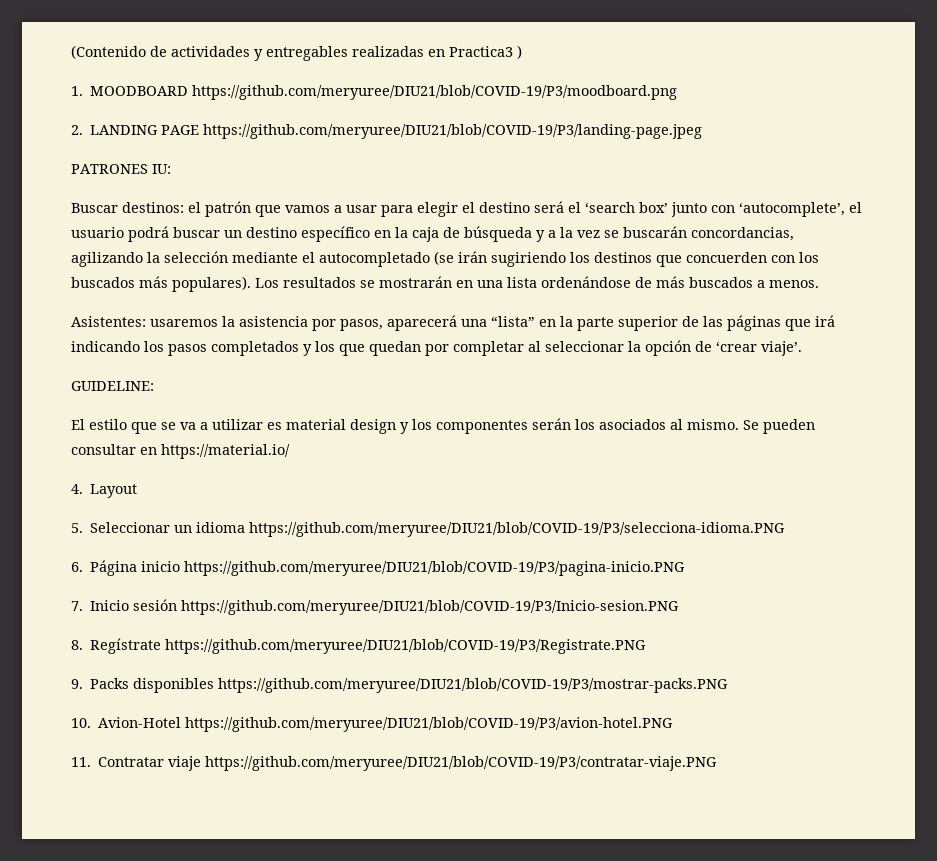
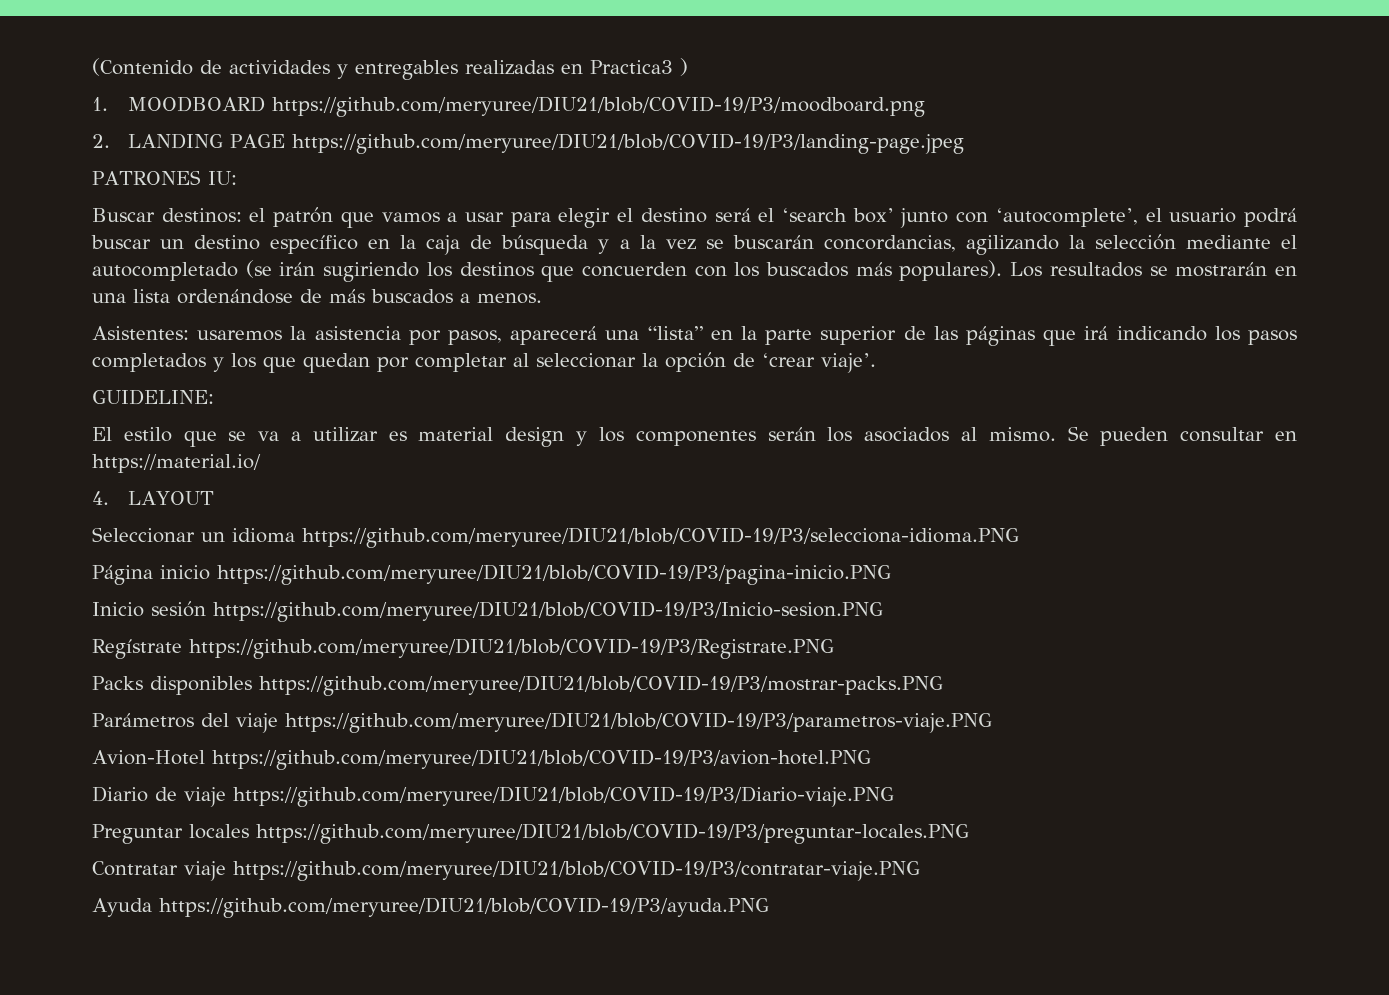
- 4. Layout
- 5. Seleccionar un idioma https://github.com/meryuree/DIU21/blob/COVID-19/P3/selecciona-idioma.PNG
+ 4. LAYOUT
+ Seleccionar un idioma https://github.com/meryuree/DIU21/blob/COVID-19/P3/selecciona-idioma.PNG
- 6. Página inicio https://github.com/meryuree/DIU21/blob/COVID-19/P3/pagina-inicio.PNG
+ Página inicio https://github.com/meryuree/DIU21/blob/COVID-19/P3/pagina-inicio.PNG
- 7. Inicio sesión https://github.com/meryuree/DIU21/blob/COVID-19/P3/Inicio-sesion.PNG
+ Inicio sesión https://github.com/meryuree/DIU21/blob/COVID-19/P3/Inicio-sesion.PNG
- 8. Regístrate https://github.com/meryuree/DIU21/blob/COVID-19/P3/Registrate.PNG
+ Regístrate https://github.com/meryuree/DIU21/blob/COVID-19/P3/Registrate.PNG
- 9. Packs disponibles https://github.com/meryuree/DIU21/blob/COVID-19/P3/mostrar-packs.PNG
+ Packs disponibles https://github.com/meryuree/DIU21/blob/COVID-19/P3/mostrar-packs.PNG
- 10. Avion-Hotel https://github.com/meryuree/DIU21/blob/COVID-19/P3/avion-hotel.PNG
- 11. Contratar viaje https://github.com/meryuree/DIU21/blob/COVID-19/P3/contratar-viaje.PNG
+ Parámetros del viaje https://github.com/meryuree/DIU21/blob/COVID-19/P3/parametros-viaje.PNG
+ Avion-Hotel https://github.com/meryuree/DIU21/blob/COVID-19/P3/avion-hotel.PNG
+ Diario de viaje https://github.com/meryuree/DIU21/blob/COVID-19/P3/Diario-viaje.PNG
+ Preguntar locales https://github.com/meryuree/DIU21/blob/COVID-19/P3/preguntar-locales.PNG
+ Contratar viaje https://github.com/meryuree/DIU21/blob/COVID-19/P3/contratar-viaje.PNG
+ Ayuda https://github.com/meryuree/DIU21/blob/COVID-19/P3/ayuda.PNG

